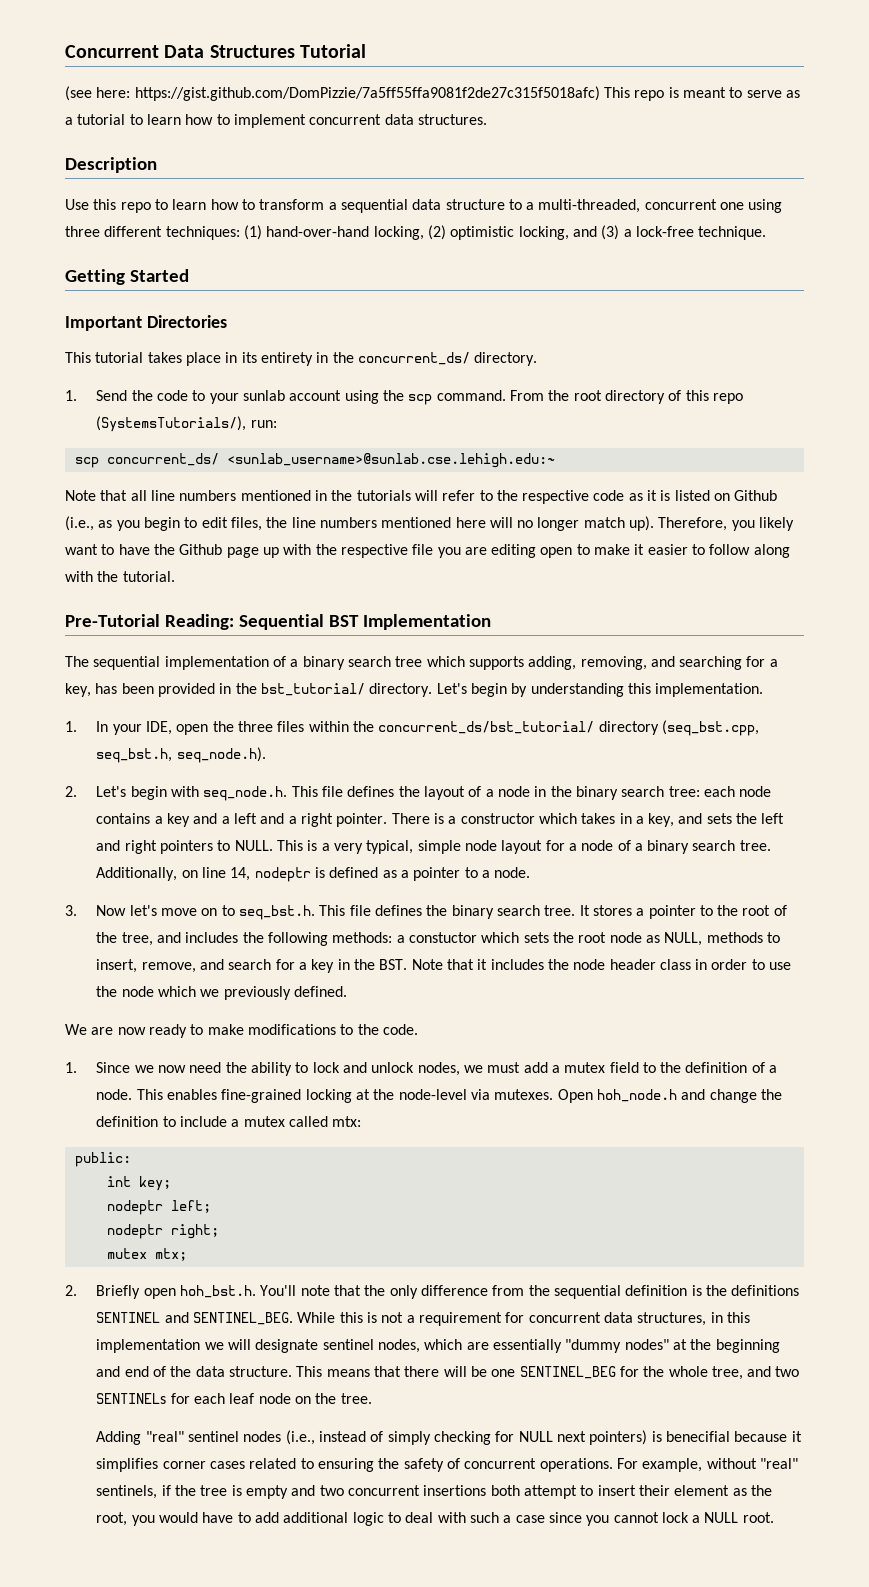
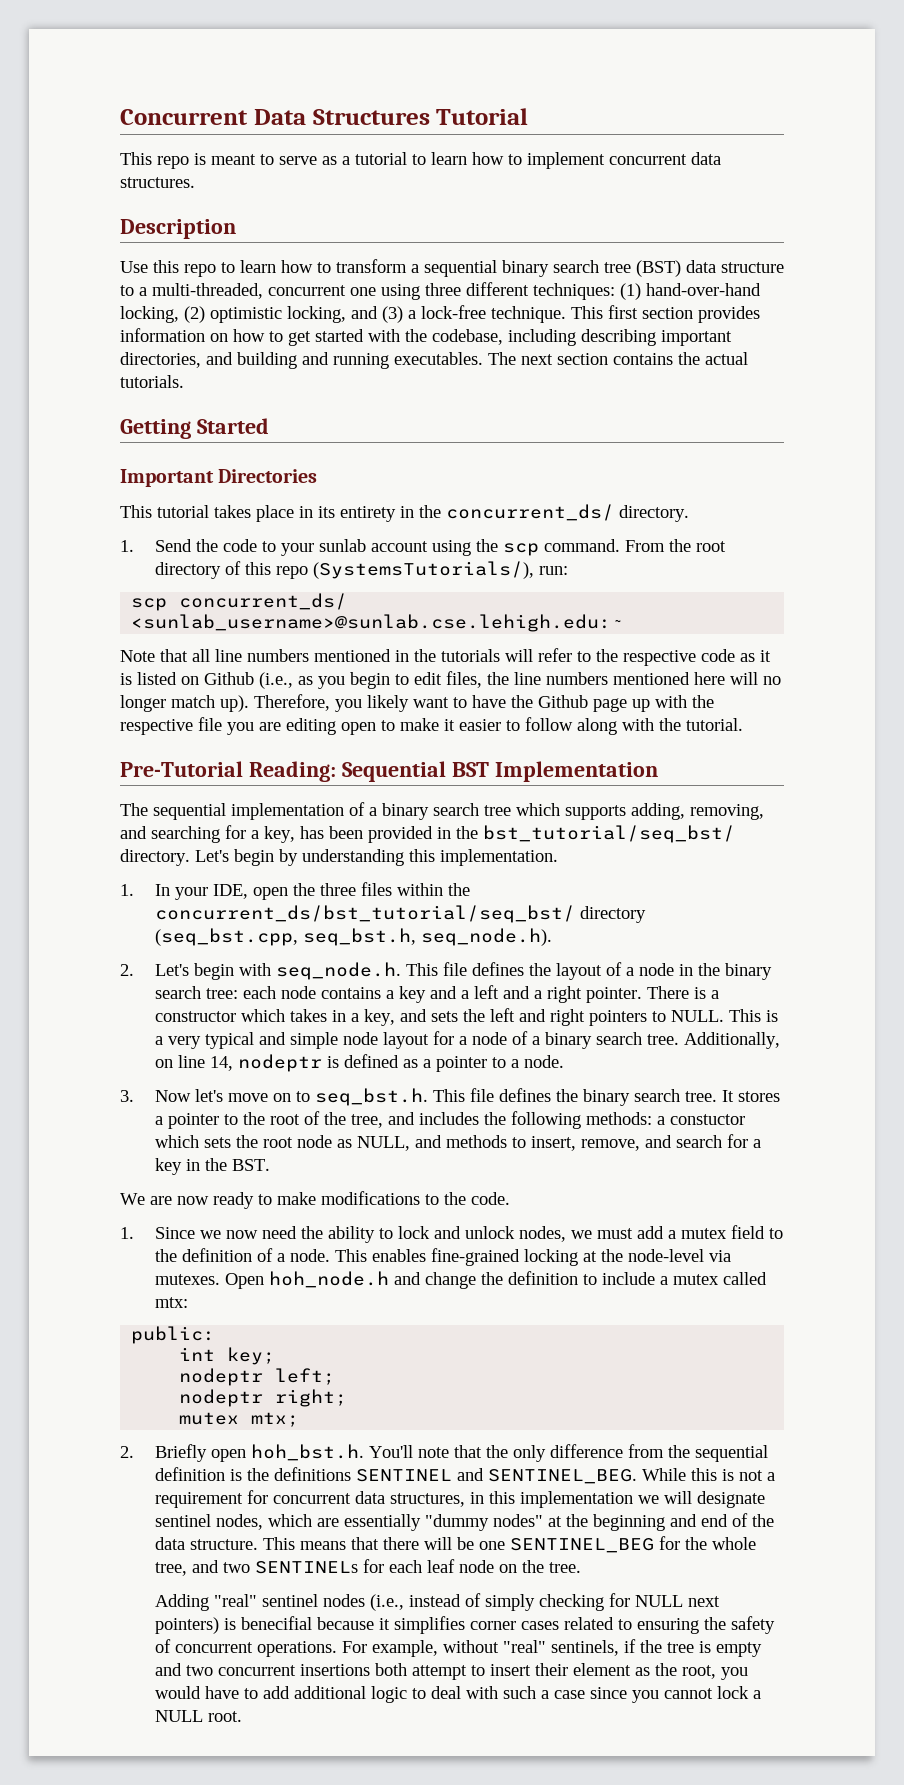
- (see here: https://gist.github.com/DomPizzie/7a5ff55ffa9081f2de27c315f5018afc) This repo is meant to serve as a tutorial to learn how to implement concurrent data structures.
+ This repo is meant to serve as a tutorial to learn how to implement concurrent data structures.
- Use this repo to learn how to transform a sequential data structure to a multi-threaded, concurrent one using three different techniques: (1) hand-over-hand locking, (2) optimistic locking, and (3) a lock-free technique.
+ Use this repo to learn how to transform a sequential binary search tree (BST) data structure to a multi-threaded, concurrent one using three different techniques: (1) hand-over-hand locking, (2) optimistic locking, and (3) a lock-free technique. This first section provides information on how to get started with the codebase, including describing important directories, and building and running executables. The next section contains the actual tutorials.
- The sequential implementation of a binary search tree which supports adding, removing, and searching for a key, has been provided in the bst_tutorial/ directory.
+ The sequential implementation of a binary search tree which supports adding, removing, and searching for a key, has been provided in the bst_tutorial/seq_bst/ directory.
- 1. In your IDE, open the three files within the concurrent_ds/bst_tutorial/ directory (seq_bst.cpp, seq_bst.h, seq_node.h).
+ 1. In your IDE, open the three files within the concurrent_ds/bst_tutorial/seq_bst/ directory (seq_bst.cpp, seq_bst.h, seq_node.h).
- This is a very typical, simple node layout for a node of a binary search tree.
+ This is a very typical and simple node layout for a node of a binary search tree.
- It stores a pointer to the root of the tree, and includes the following methods: a constuctor which sets the root node as NULL, methods to insert, remove, and search for a key in the BST. Note that it includes the node header class in order to use the node which we previously defined.
+ It stores a pointer to the root of the tree, and includes the following methods: a constuctor which sets the root node as NULL, and methods to insert, remove, and search for a key in the BST.

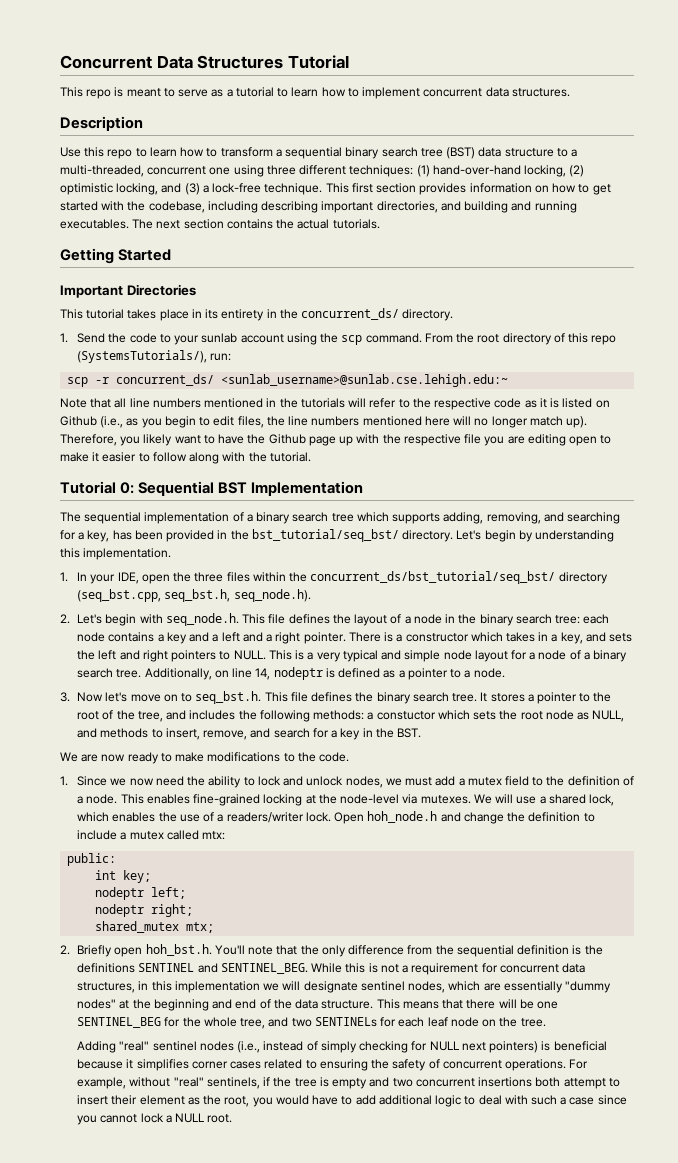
- scp concurrent_ds/ <sunlab_username>@sunlab.cse.lehigh.edu:~
+ scp -r concurrent_ds/ <sunlab_username>@sunlab.cse.lehigh.edu:~
- Pre-Tutorial Reading: Sequential BST Implementation
+ Tutorial 0: Sequential BST Implementation
+ We will use a shared lock, which enables the use of a readers/writer lock.
- mutex mtx;
+ shared_mutex mtx;
- Adding "real" sentinel nodes (i.e., instead of simply checking for NULL next pointers) is benecifial because it simplifies corner cases related to ensuring the safety of concurrent operations.
+ Adding "real" sentinel nodes (i.e., instead of simply checking for NULL next pointers) is beneficial because it simplifies corner cases related to ensuring the safety of concurrent operations.

